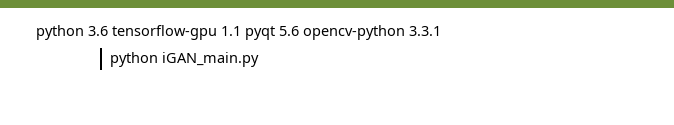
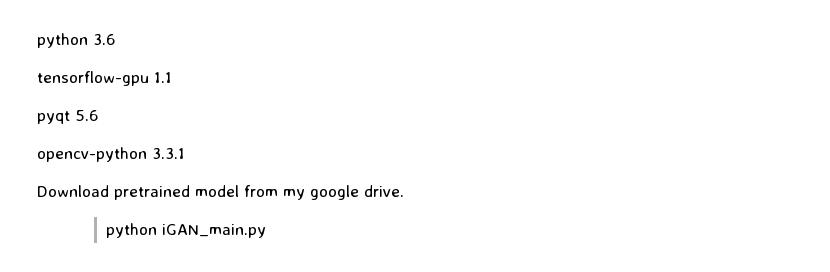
- python 3.6 tensorflow-gpu 1.1 pyqt 5.6 opencv-python 3.3.1
+ python 3.6
+ tensorflow-gpu 1.1
+ pyqt 5.6
+ opencv-python 3.3.1
+ Download pretrained model from my google drive.

